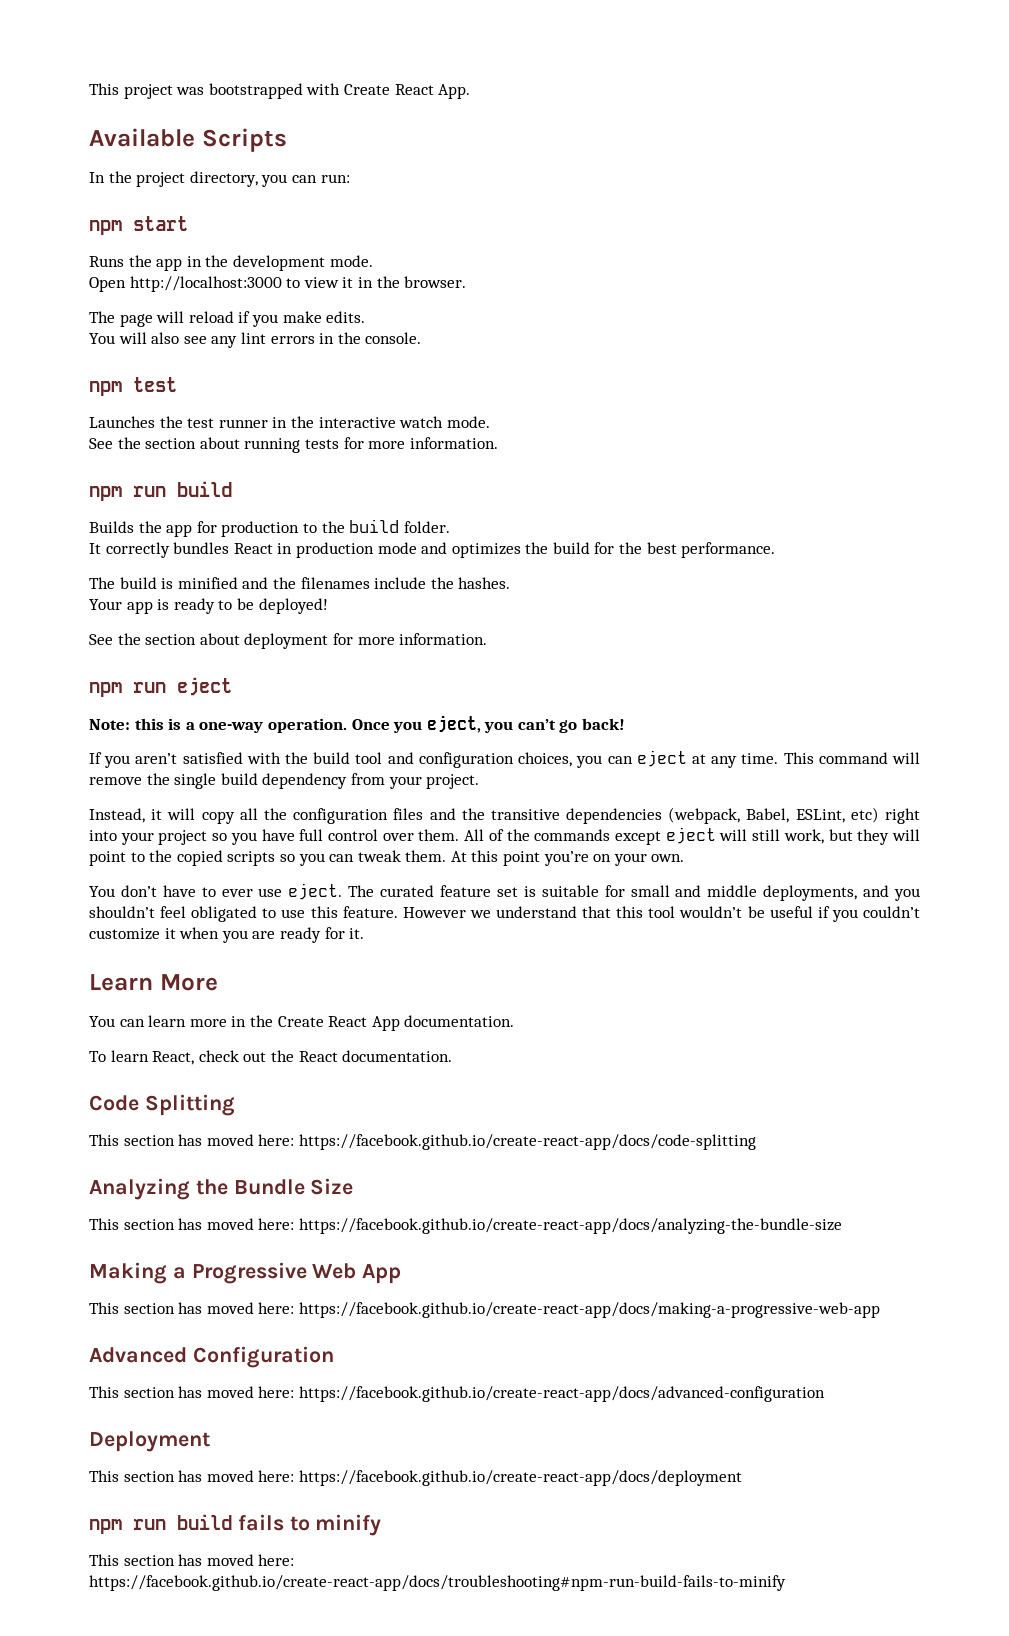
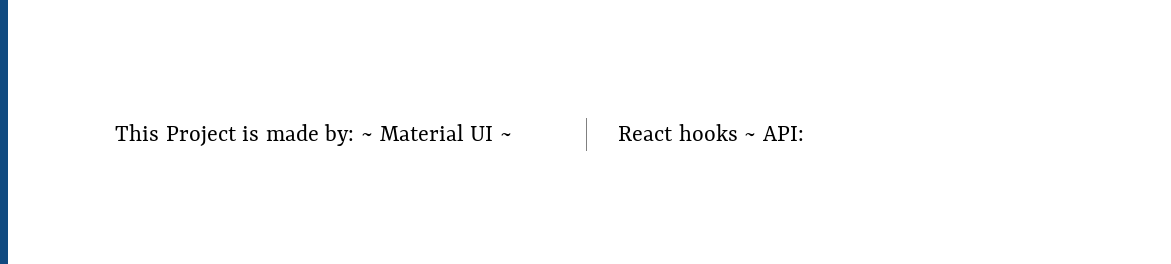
- This project was bootstrapped with Create React App.
- Available Scripts
- In the project directory, you can run:
- npm start
- Runs the app in the development mode.
- Open http://localhost:3000 to view it in the browser.
- The page will reload if you make edits.
- You will also see any lint errors in the console.
- npm test
- Launches the test runner in the interactive watch mode.
- See the section about running tests for more information.
- npm run build
- Builds the app for production to the build folder.
- It correctly bundles React in production mode and optimizes the build for the best performance.
- The build is minified and the filenames include the hashes.
- Your app is ready to be deployed!
- See the section about deployment for more information.
- npm run eject
- Note: this is a one-way operation. Once you eject, you can’t go back!
- If you aren’t satisfied with the build tool and configuration choices, you can eject at any time. This command will remove the single build dependency from your project.
- Instead, it will copy all the configuration files and the transitive dependencies (webpack, Babel, ESLint, etc) right into your project so you have full control over them. All of the commands except eject will still work, but they will point to the copied scripts so you can tweak them. At this point you’re on your own.
- You don’t have to ever use eject. The curated feature set is suitable for small and middle deployments, and you shouldn’t feel obligated to use this feature. However we understand that this tool wouldn’t be useful if you couldn’t customize it when you are ready for it.
- Learn More
- You can learn more in the Create React App documentation.
- To learn React, check out the React documentation.
- Code Splitting
- This section has moved here: https://facebook.github.io/create-react-app/docs/code-splitting
- Analyzing the Bundle Size
- This section has moved here: https://facebook.github.io/create-react-app/docs/analyzing-the-bundle-size
- Making a Progressive Web App
- This section has moved here: https://facebook.github.io/create-react-app/docs/making-a-progressive-web-app
- Advanced Configuration
- This section has moved here: https://facebook.github.io/create-react-app/docs/advanced-configuration
- Deployment
- This section has moved here: https://facebook.github.io/create-react-app/docs/deployment
- npm run build fails to minify
- This section has moved here: https://facebook.github.io/create-react-app/docs/troubleshooting#npm-run-build-fails-to-minify
+ This Project is made by: ~ Material UI ~ React hooks ~ API:

